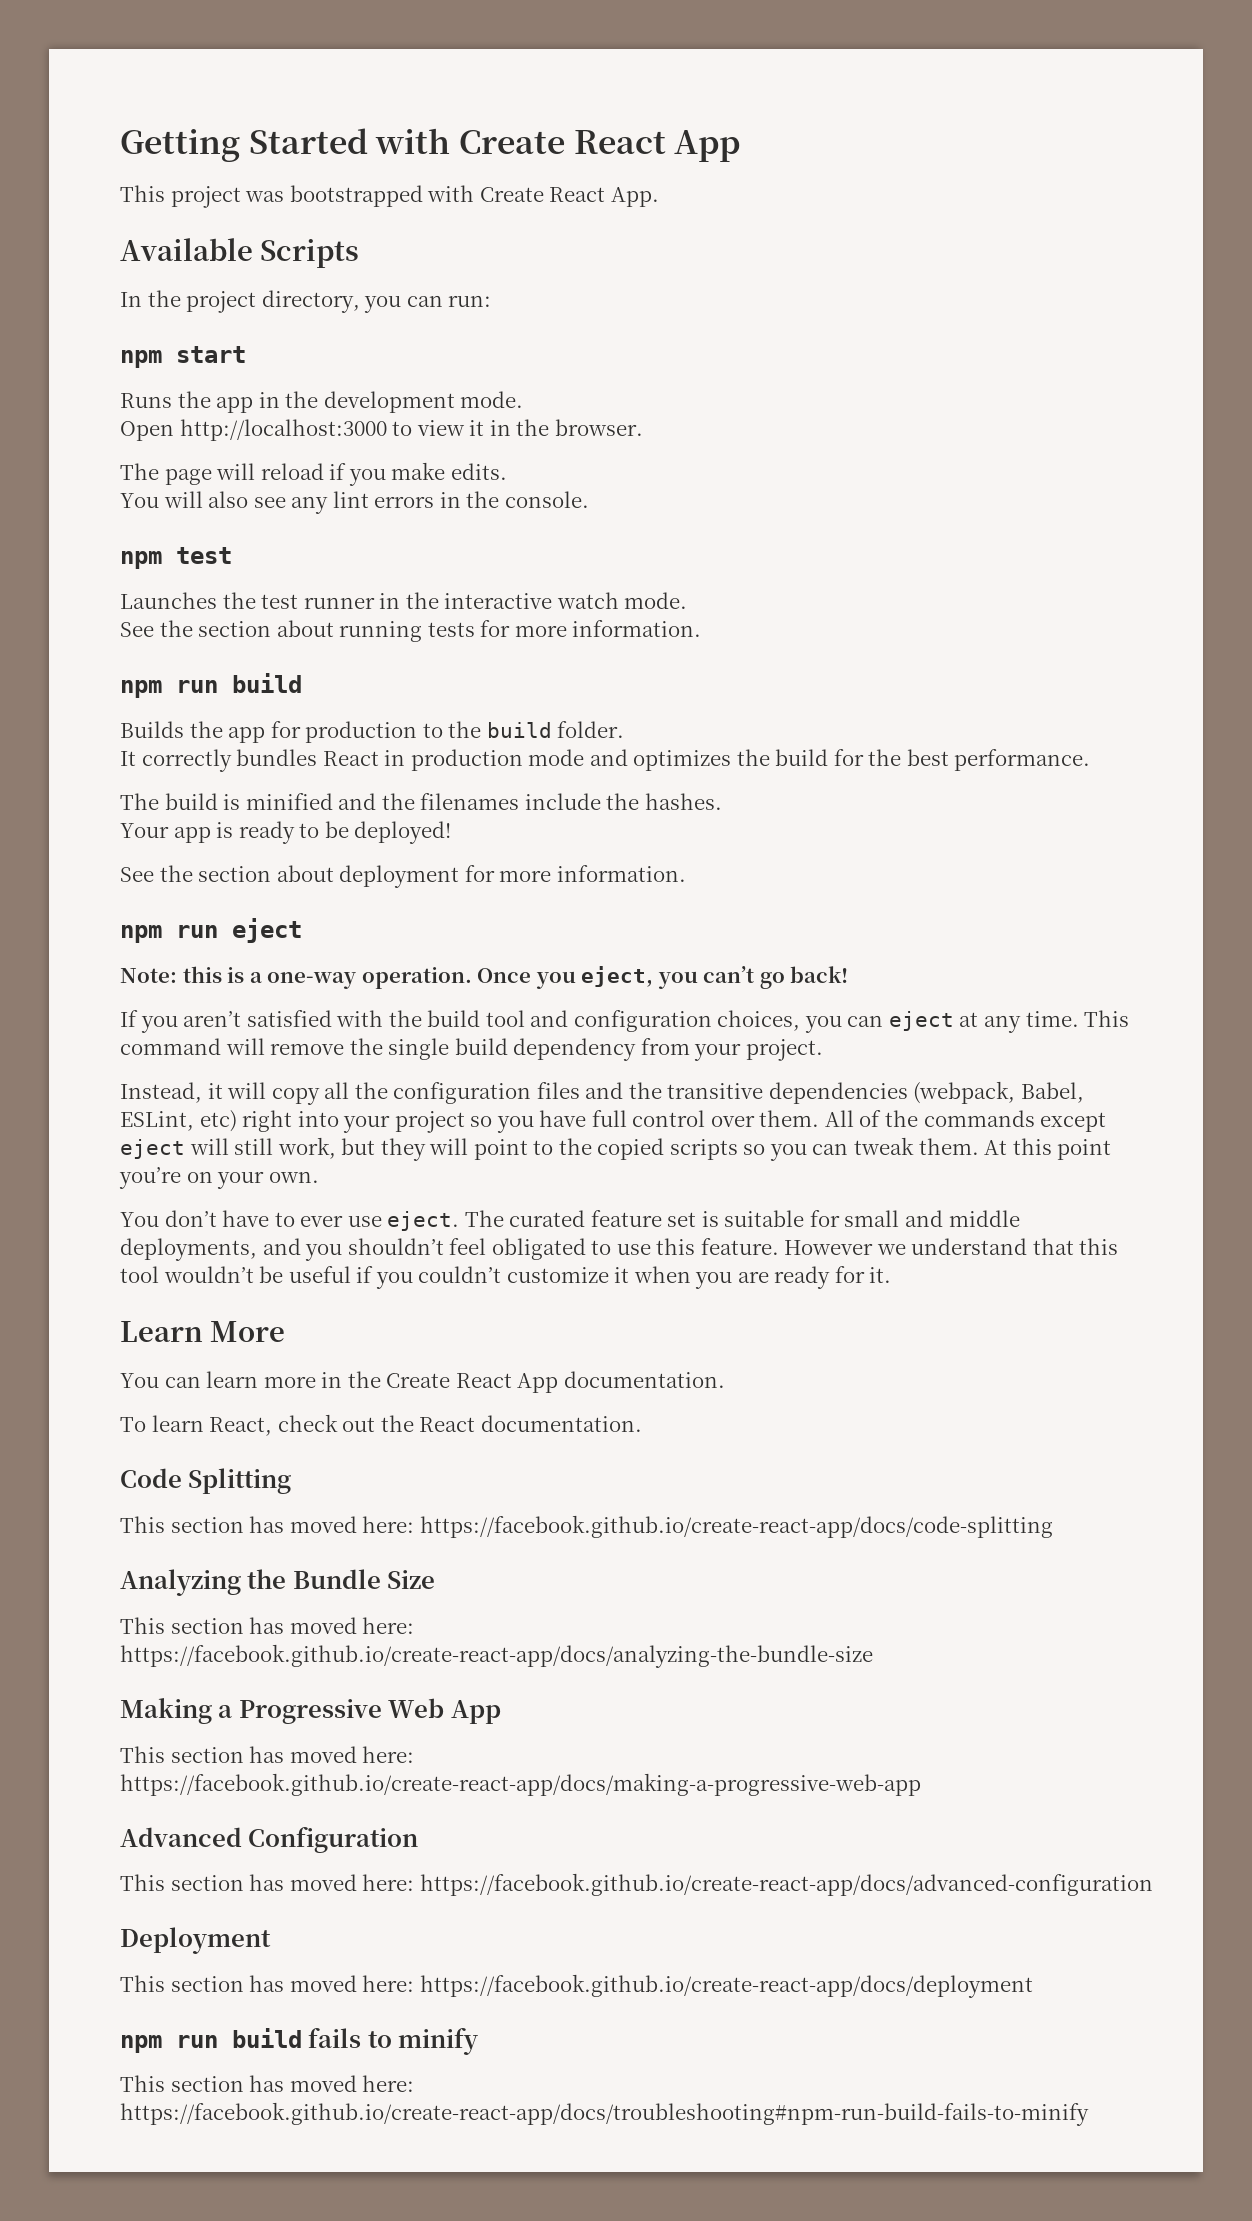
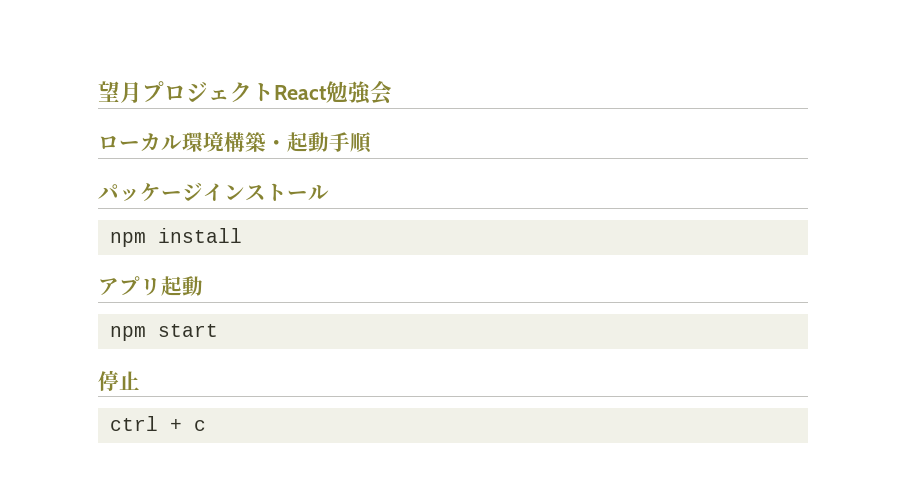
- Getting Started with Create React App
- This project was bootstrapped with Create React App.
- Available Scripts
- In the project directory, you can run:
+ 望月プロジェクトReact勉強会
+ ローカル環境構築・起動手順
+ パッケージインストール
+ npm install
+ アプリ起動
  npm start
- Runs the app in the development mode.
- Open http://localhost:3000 to view it in the browser.
- The page will reload if you make edits.
- You will also see any lint errors in the console.
- npm test
- Launches the test runner in the interactive watch mode.
- See the section about running tests for more information.
- npm run build
- Builds the app for production to the build folder.
- It correctly bundles React in production mode and optimizes the build for the best performance.
- The build is minified and the filenames include the hashes.
- Your app is ready to be deployed!
- See the section about deployment for more information.
- npm run eject
- Note: this is a one-way operation. Once you eject, you can’t go back!
- If you aren’t satisfied with the build tool and configuration choices, you can eject at any time. This command will remove the single build dependency from your project.
- Instead, it will copy all the configuration files and the transitive dependencies (webpack, Babel, ESLint, etc) right into your project so you have full control over them. All of the commands except eject will still work, but they will point to the copied scripts so you can tweak them. At this point you’re on your own.
- You don’t have to ever use eject. The curated feature set is suitable for small and middle deployments, and you shouldn’t feel obligated to use this feature. However we understand that this tool wouldn’t be useful if you couldn’t customize it when you are ready for it.
- Learn More
- You can learn more in the Create React App documentation.
- To learn React, check out the React documentation.
- Code Splitting
- This section has moved here: https://facebook.github.io/create-react-app/docs/code-splitting
- Analyzing the Bundle Size
- This section has moved here: https://facebook.github.io/create-react-app/docs/analyzing-the-bundle-size
- Making a Progressive Web App
- This section has moved here: https://facebook.github.io/create-react-app/docs/making-a-progressive-web-app
- Advanced Configuration
- This section has moved here: https://facebook.github.io/create-react-app/docs/advanced-configuration
- Deployment
- This section has moved here: https://facebook.github.io/create-react-app/docs/deployment
- npm run build fails to minify
- This section has moved here: https://facebook.github.io/create-react-app/docs/troubleshooting#npm-run-build-fails-to-minify
+ 停止
+ ctrl + c

